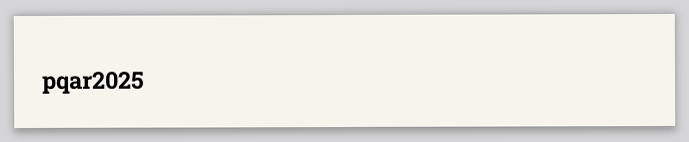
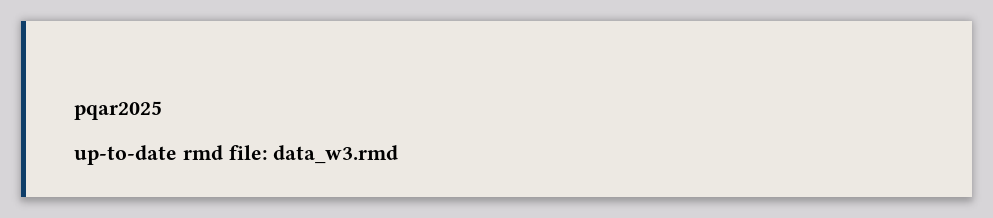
+ up-to-date rmd file: data_w3.rmd

